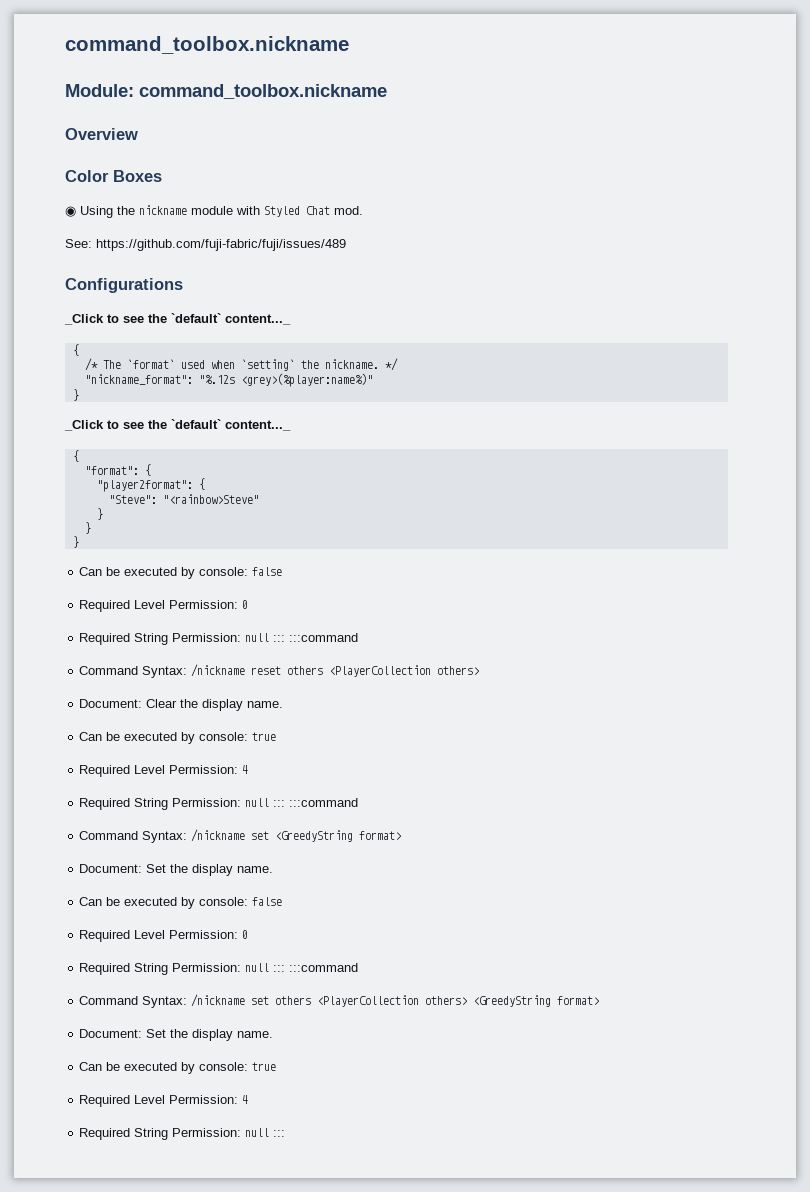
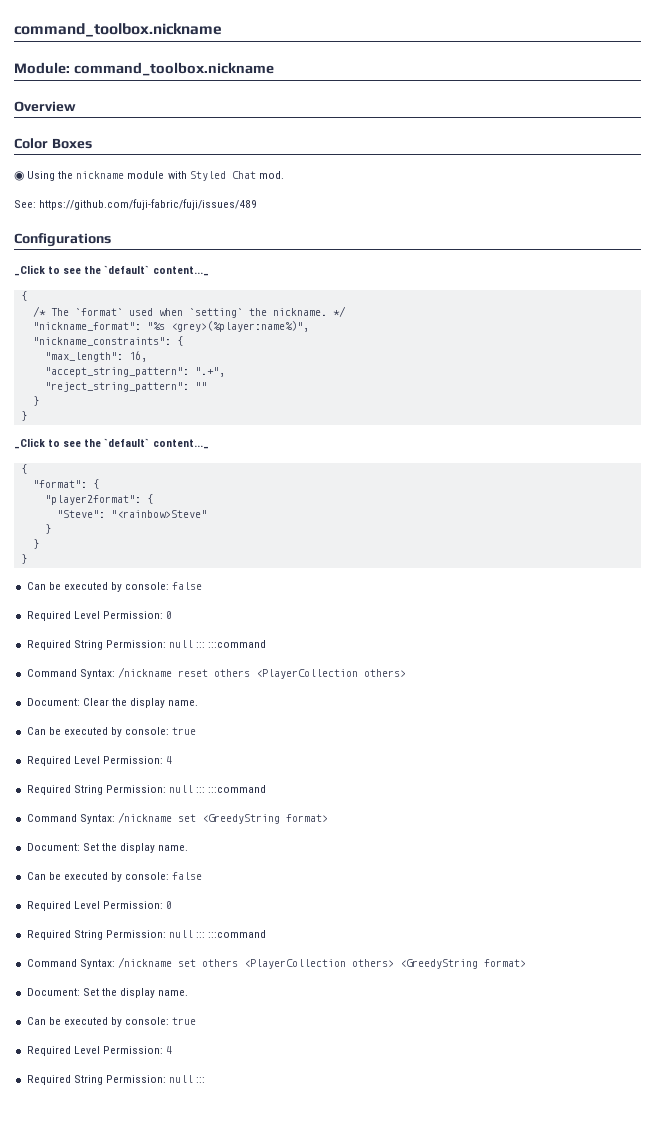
- "nickname_format": "%.12s <grey>(%player:name%)"
+ "nickname_format": "%s <grey>(%player:name%)",
+ "nickname_constraints": {
+ "max_length": 16,
+ "accept_string_pattern": ".+",
+ "reject_string_pattern": ""
+ }

